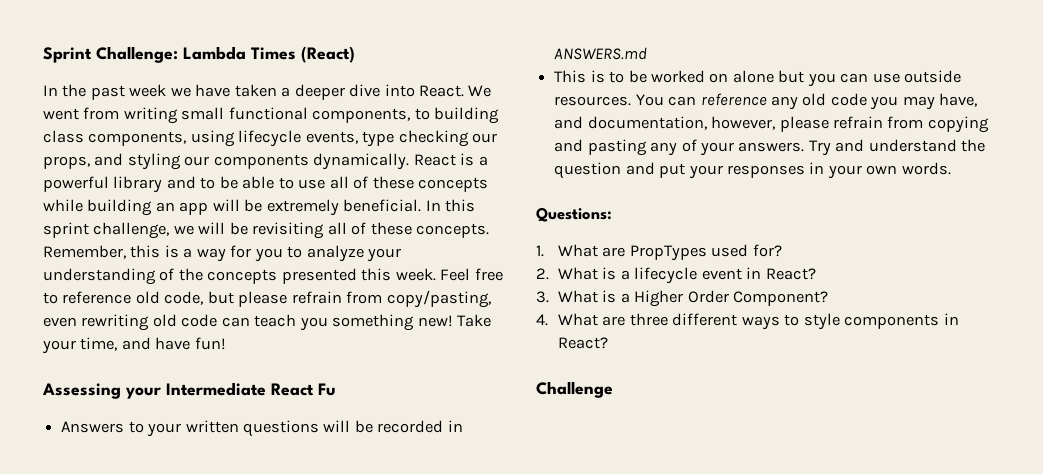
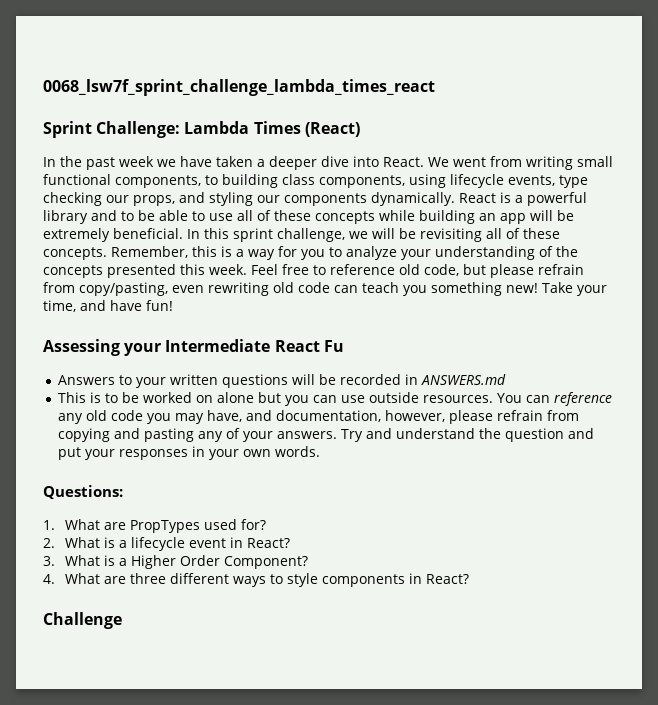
+ 0068_lsw7f_sprint_challenge_lambda_times_react

